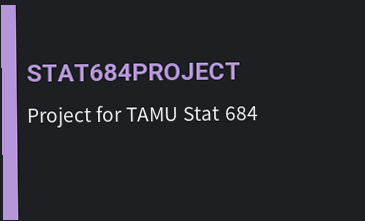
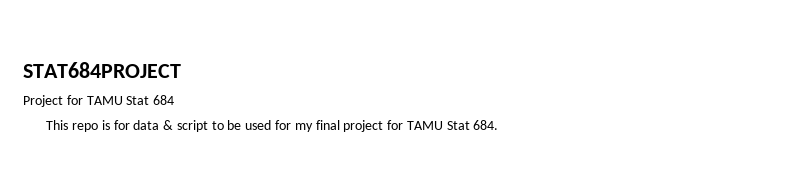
+ This repo is for data & script to be used for my final project for TAMU Stat 684.

